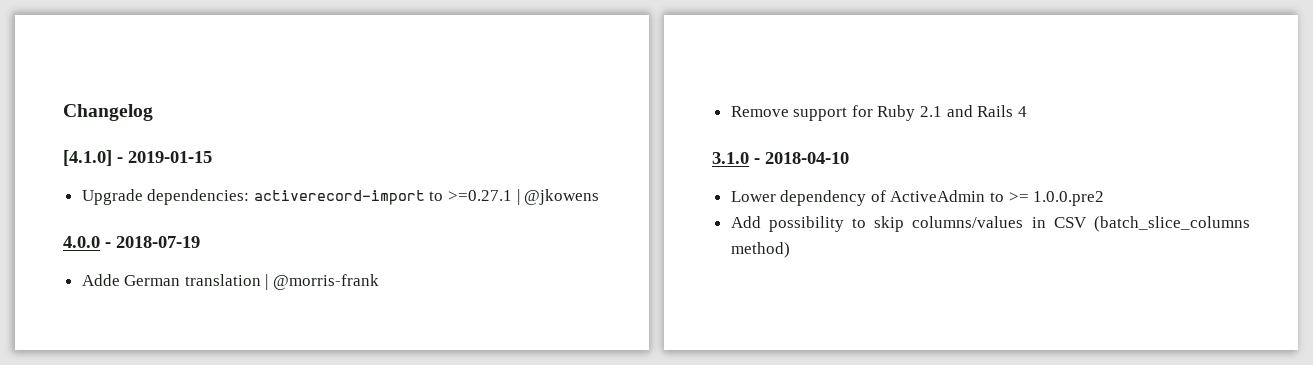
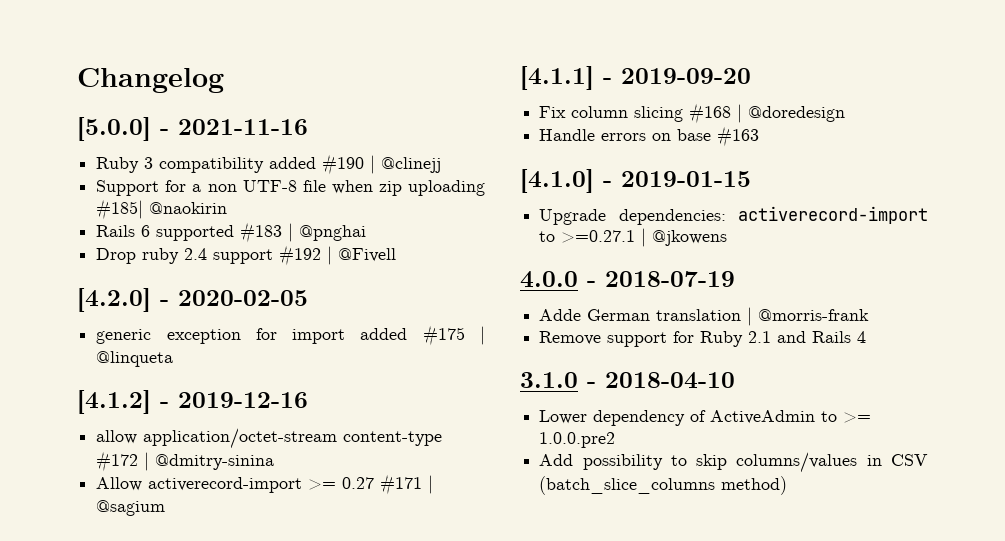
+ [5.0.0] - 2021-11-16
+ Ruby 3 compatibility added #190 | @clinejj
+ Support for a non UTF-8 file when zip uploading #185| @naokirin
+ Rails 6 supported #183 | @pnghai
+ Drop ruby 2.4 support #192 | @Fivell
+ [4.2.0] - 2020-02-05
+ generic exception for import added #175 | @linqueta
+ [4.1.2] - 2019-12-16
+ allow application/octet-stream content-type #172 | @dmitry-sinina
+ Allow activerecord-import >= 0.27 #171 | @sagium
+ [4.1.1] - 2019-09-20
+ Fix column slicing #168 | @doredesign
+ Handle errors on base #163

